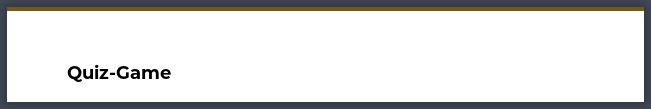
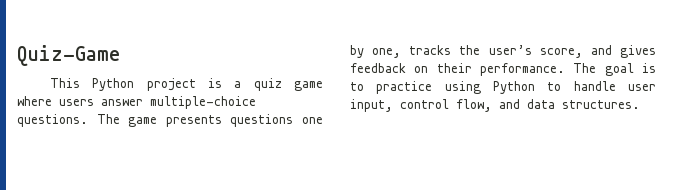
+ This Python project is a quiz game where users answer multiple-choice questions. The game presents questions one by one, tracks the user’s score, and gives feedback on their performance. The goal is to practice using Python to handle user input, control flow, and data structures.

